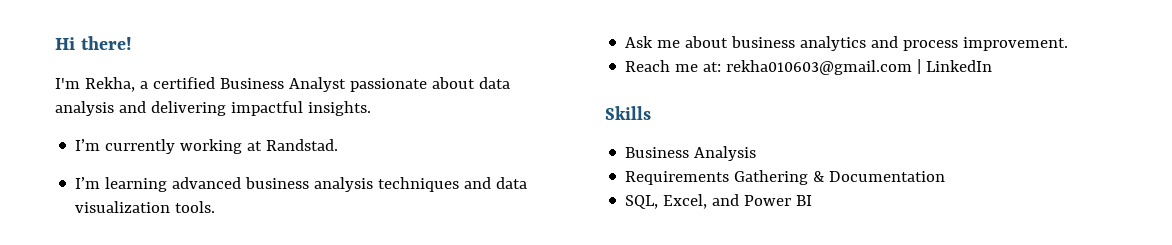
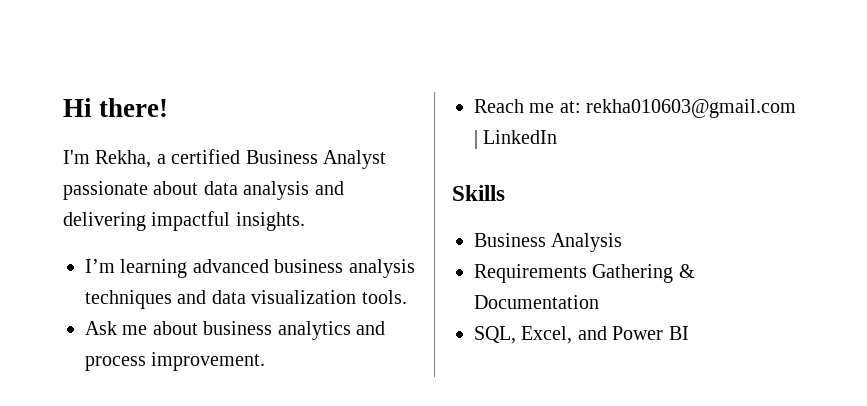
- I’m currently working at Randstad.

